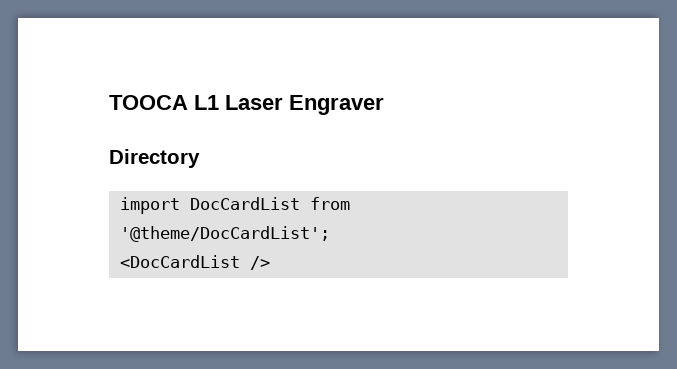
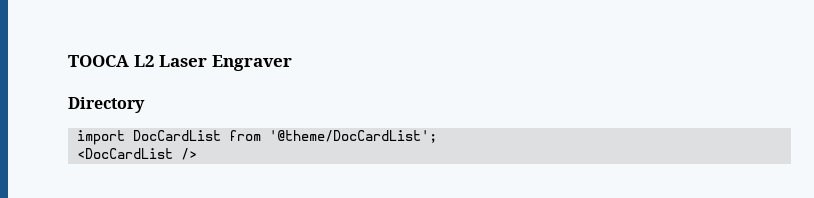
- TOOCA L1 Laser Engraver
+ TOOCA L2 Laser Engraver

